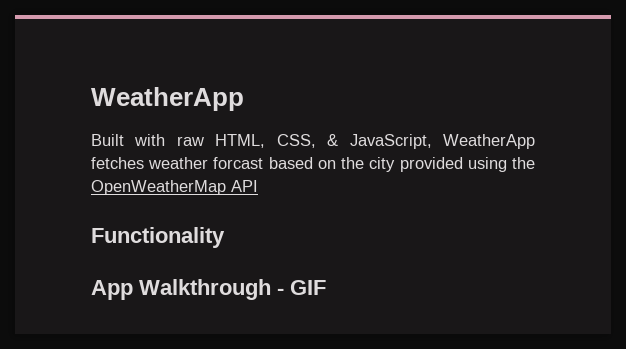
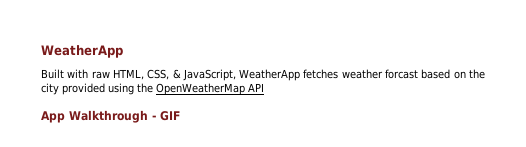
- Functionality

